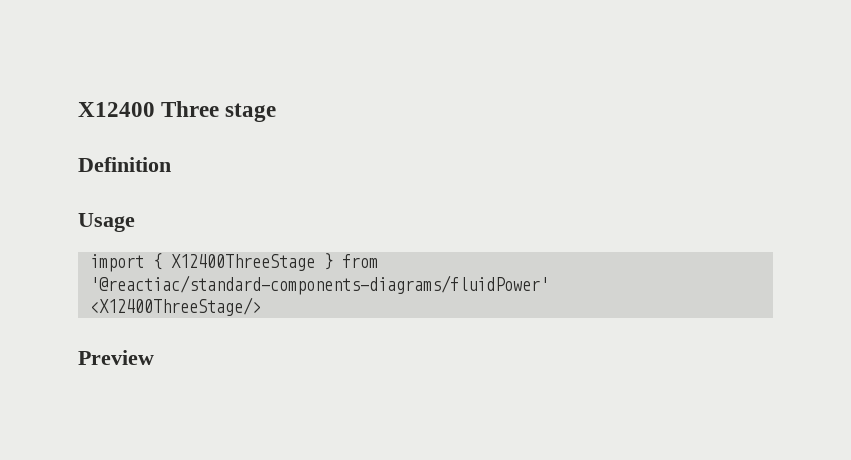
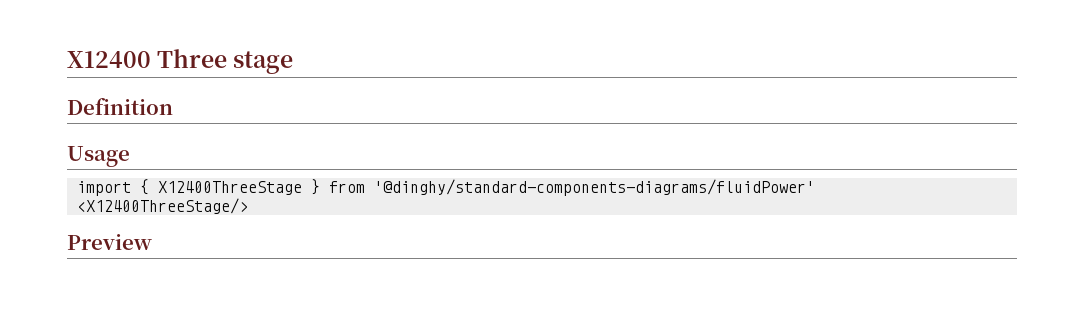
- import { X12400ThreeStage } from '@reactiac/standard-components-diagrams/fluidPower'
+ import { X12400ThreeStage } from '@dinghy/standard-components-diagrams/fluidPower'

